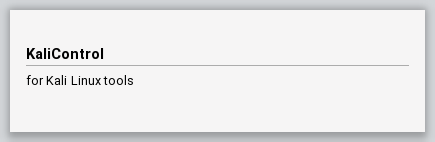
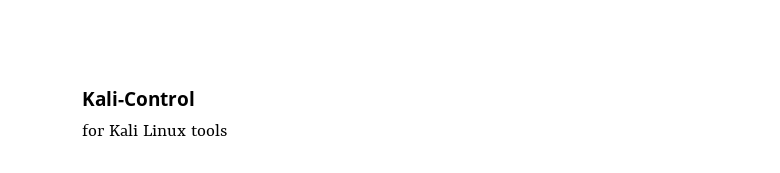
- KaliControl
+ Kali-Control

